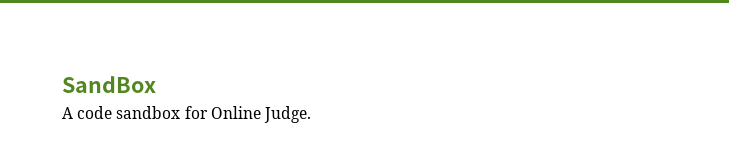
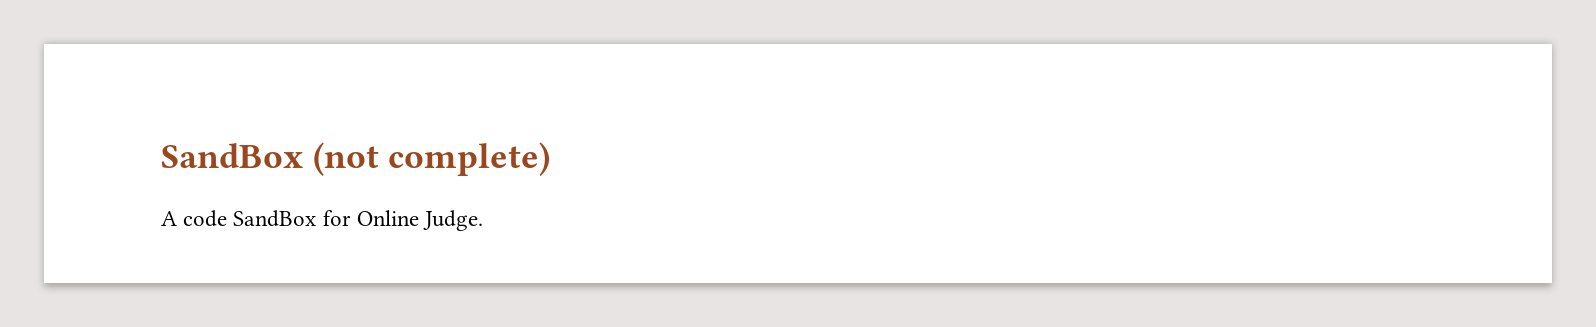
- SandBox
+ SandBox (not complete)
- A code sandbox for Online Judge.
+ A code SandBox for Online Judge.

